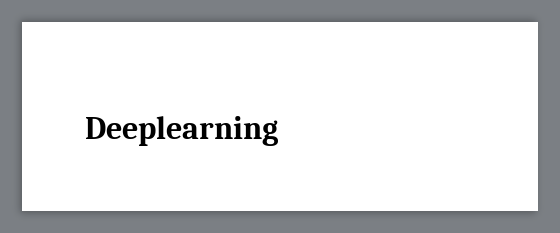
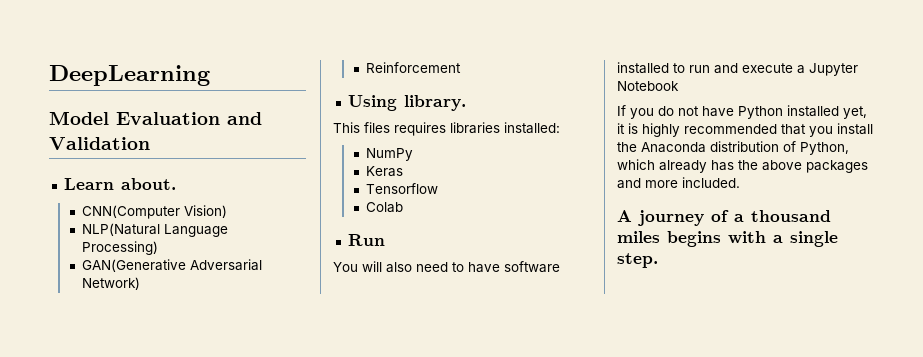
- Deeplearning
+ DeepLearning
+ Model Evaluation and Validation
+ Learn about.
+ CNN(Computer Vision)
+ NLP(Natural Language Processing)
+ GAN(Generative Adversarial Network)
+ Reinforcement
+ Using library.
+ This files requires libraries installed:
+ NumPy
+ Keras
+ Tensorflow
+ Colab
+ Run
+ You will also need to have software installed to run and execute a Jupyter Notebook
+ If you do not have Python installed yet, it is highly recommended that you install the Anaconda distribution of Python, which already has the above packages and more included.
+ A journey of a thousand miles begins with a single step.

